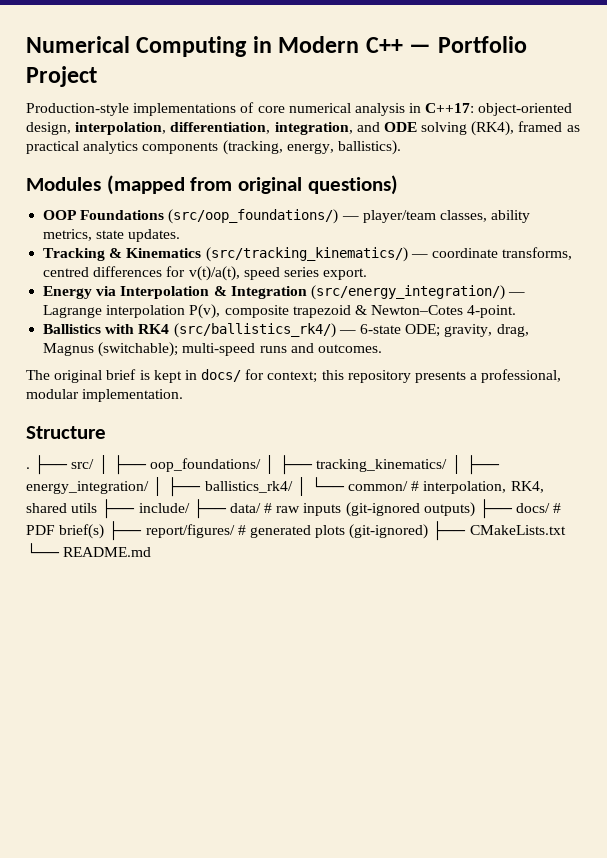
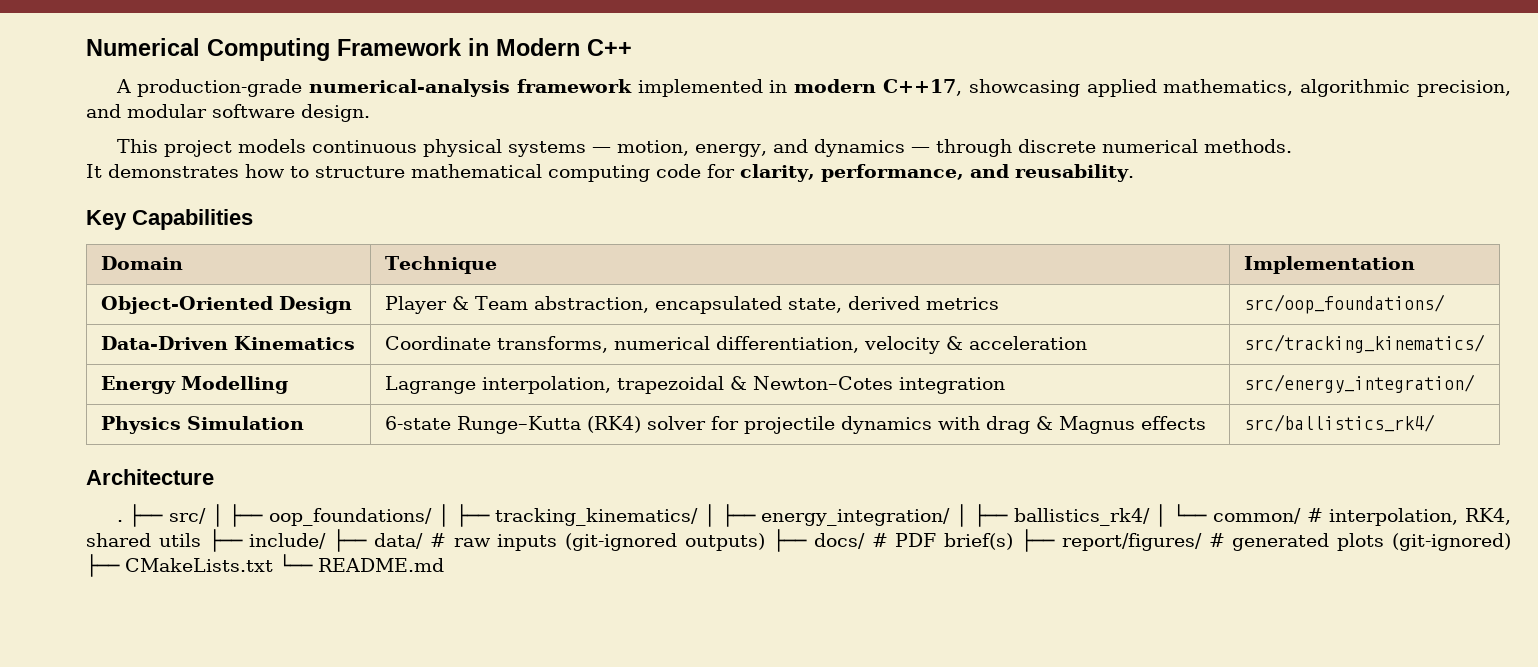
- Numerical Computing in Modern C++ — Portfolio Project
- Production-style implementations of core numerical analysis in C++17: object-oriented design, interpolation, differentiation, integration, and ODE solving (RK4), framed as practical analytics components (tracking, energy, ballistics).
- Modules (mapped from original questions)
- OOP Foundations (src/oop_foundations/) — player/team classes, ability metrics, state updates.
- Tracking & Kinematics (src/tracking_kinematics/) — coordinate transforms, centred differences for v(t)/a(t), speed series export.
- Energy via Interpolation & Integration (src/energy_integration/) — Lagrange interpolation P(v), composite trapezoid & Newton–Cotes 4-point.
- Ballistics with RK4 (src/ballistics_rk4/) — 6-state ODE; gravity, drag, Magnus (switchable); multi-speed runs and outcomes.
- The original brief is kept in docs/ for context; this repository presents a professional, modular implementation.
- Structure
+ Numerical Computing Framework in Modern C++
+ A production-grade numerical-analysis framework implemented in modern C++17, showcasing applied mathematics, algorithmic precision, and modular software design.
+ This project models continuous physical systems — motion, energy, and dynamics — through discrete numerical methods.
+ It demonstrates how to structure mathematical computing code for clarity, performance, and reusability.
+ Key Capabilities
+ Domain | Technique | Implementation
+ Object-Oriented Design | Player & Team abstraction, encapsulated state, derived metrics | src/oop_foundations/
+ Data-Driven Kinematics | Coordinate transforms, numerical differentiation, velocity & acceleration | src/tracking_kinematics/
+ Energy Modelling | Lagrange interpolation, trapezoidal & Newton–Cotes integration | src/energy_integration/
+ Physics Simulation | 6-state Runge–Kutta (RK4) solver for projectile dynamics with drag & Magnus effects | src/ballistics_rk4/
+ Architecture

